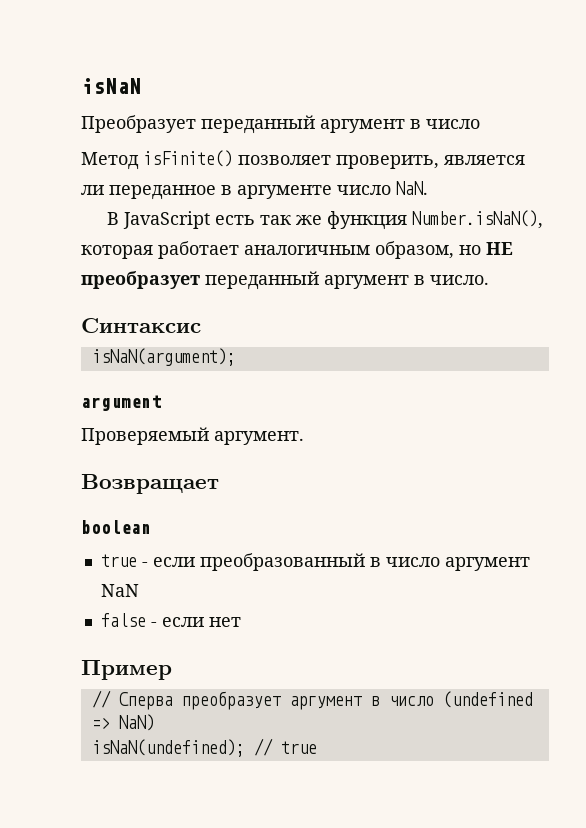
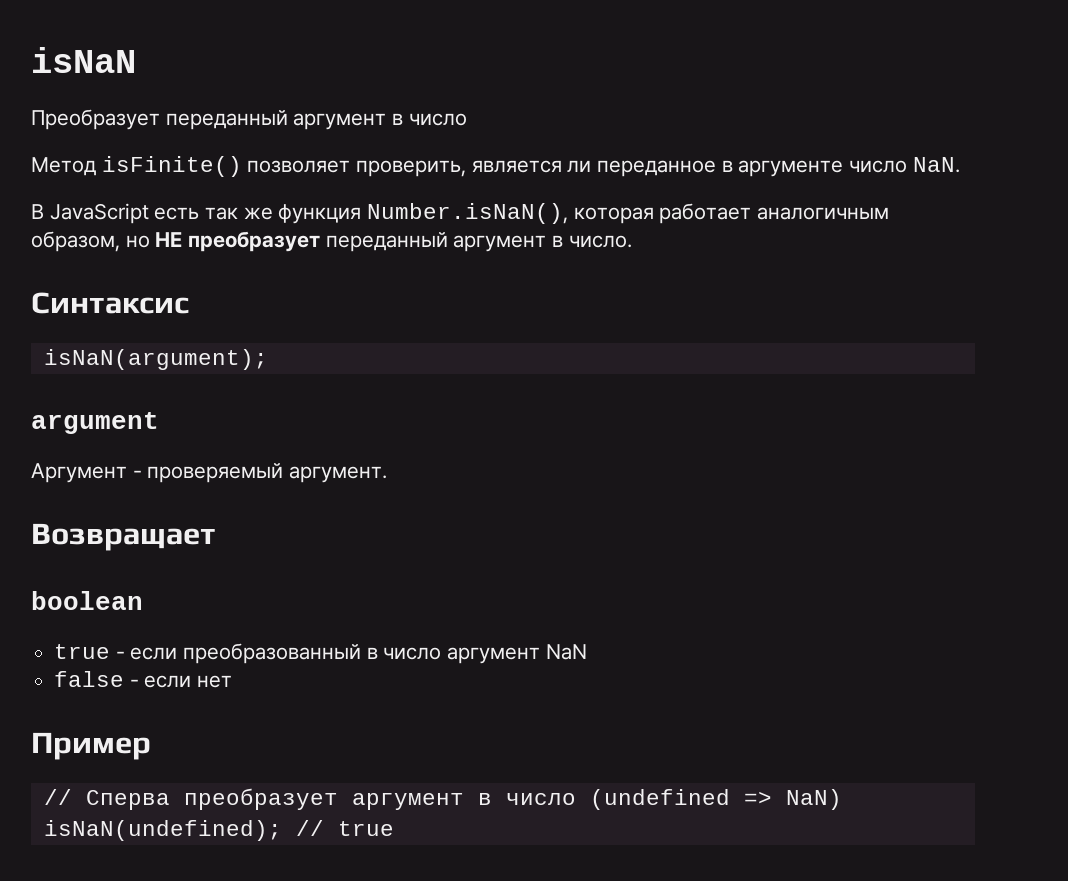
- Проверяемый аргумент.
+ Аргумент - проверяемый аргумент.

